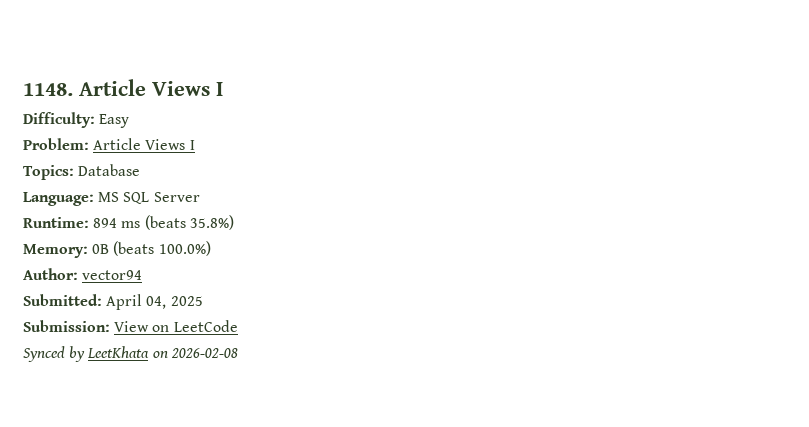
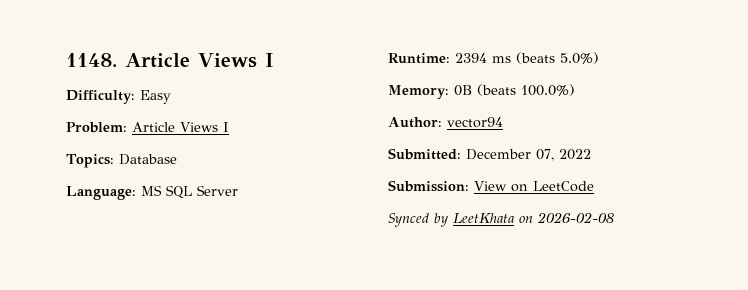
- Runtime: 894 ms (beats 35.8%)
+ Runtime: 2394 ms (beats 5.0%)
- Submitted: April 04, 2025
+ Submitted: December 07, 2022

